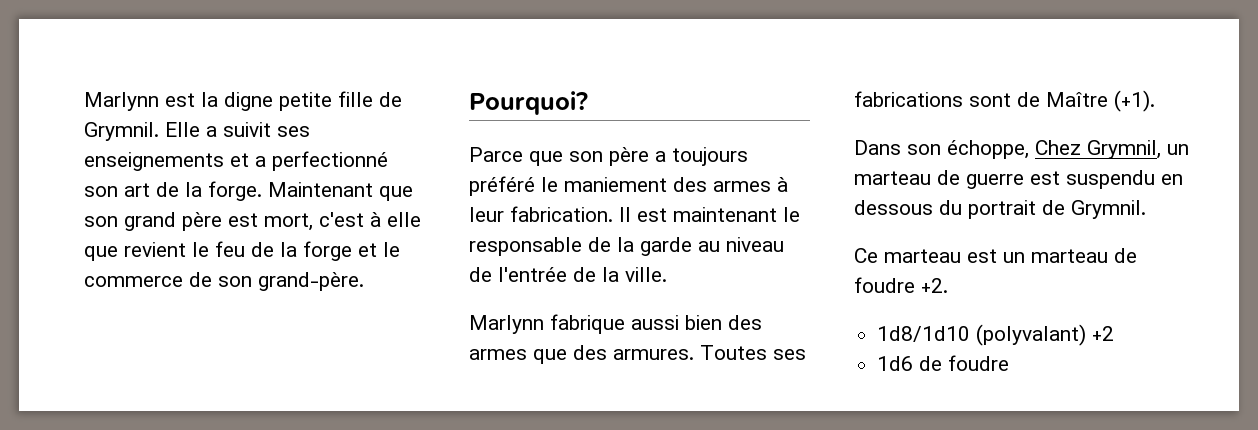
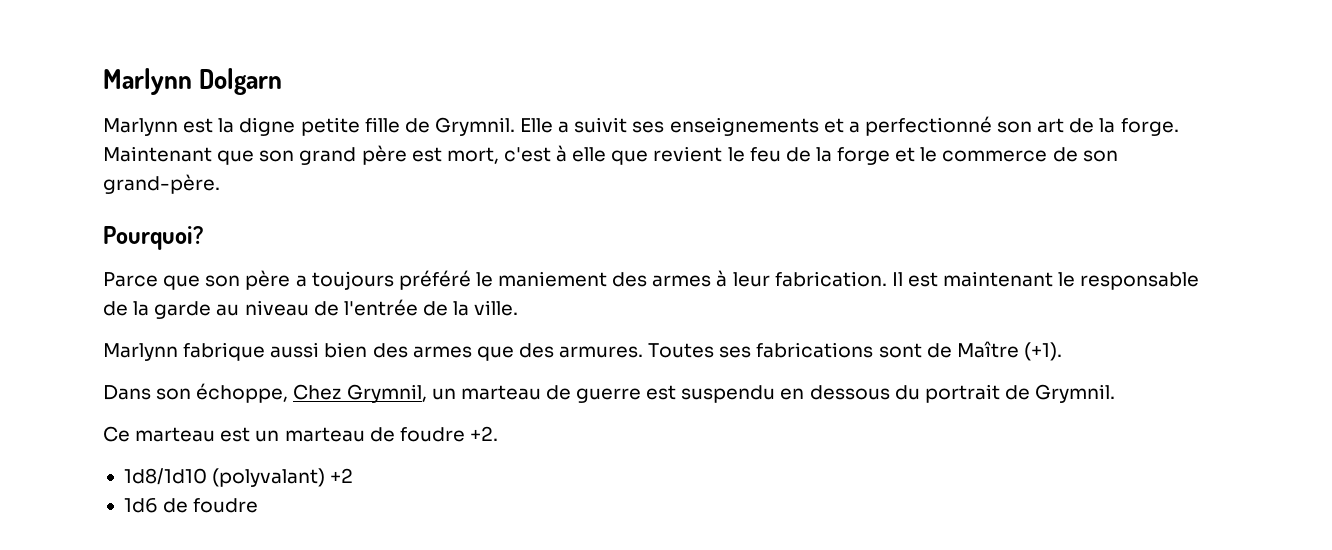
+ Marlynn Dolgarn

